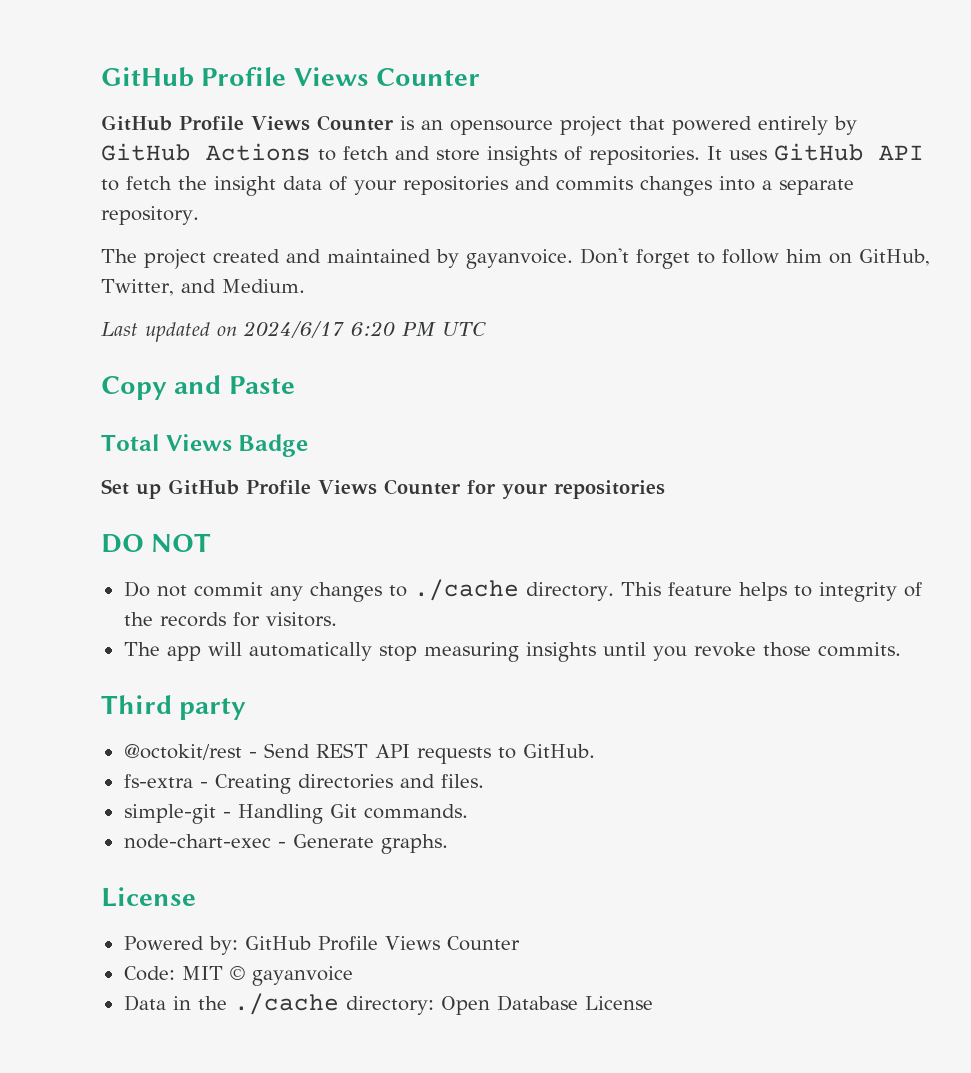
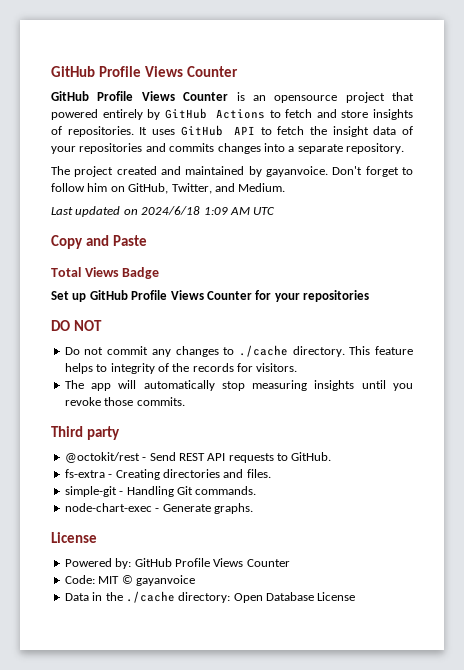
- Last updated on 2024/6/17 6:20 PM UTC
+ Last updated on 2024/6/18 1:09 AM UTC

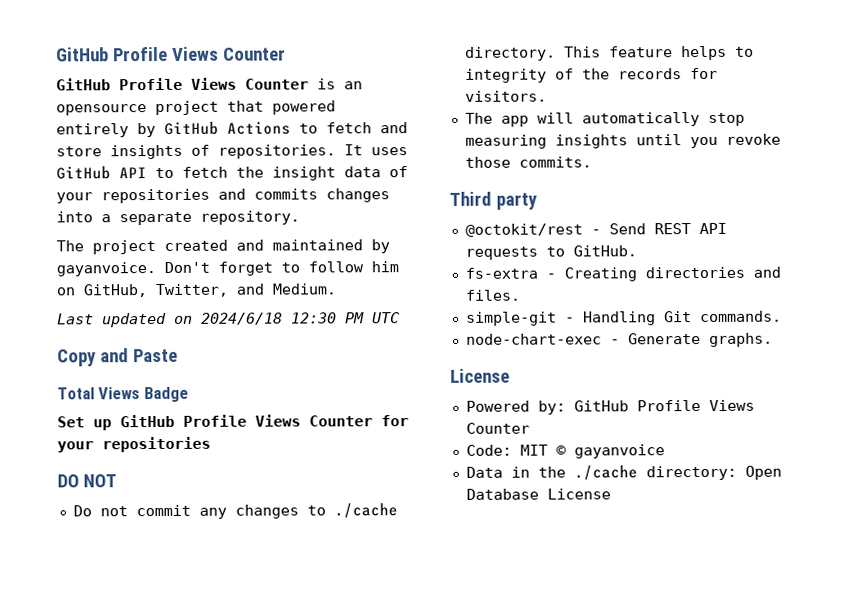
- Last updated on 2024/6/18 1:09 AM UTC
+ Last updated on 2024/6/18 12:30 PM UTC

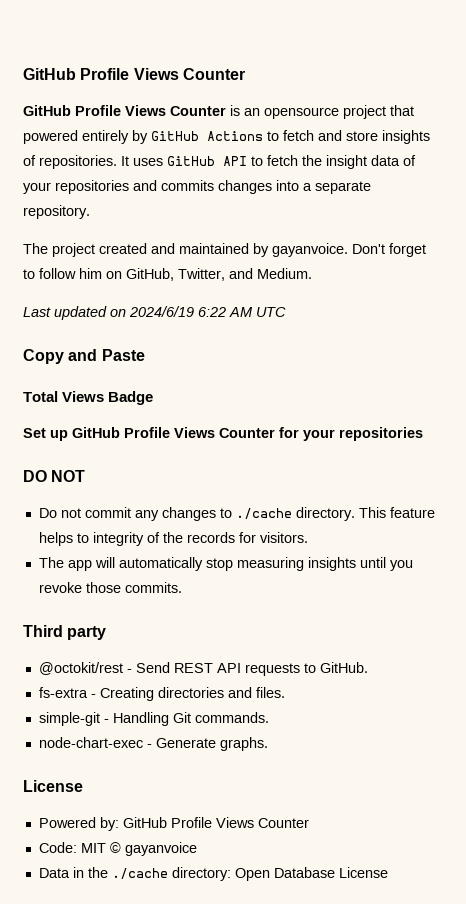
- Last updated on 2024/6/18 12:30 PM UTC
+ Last updated on 2024/6/19 6:22 AM UTC

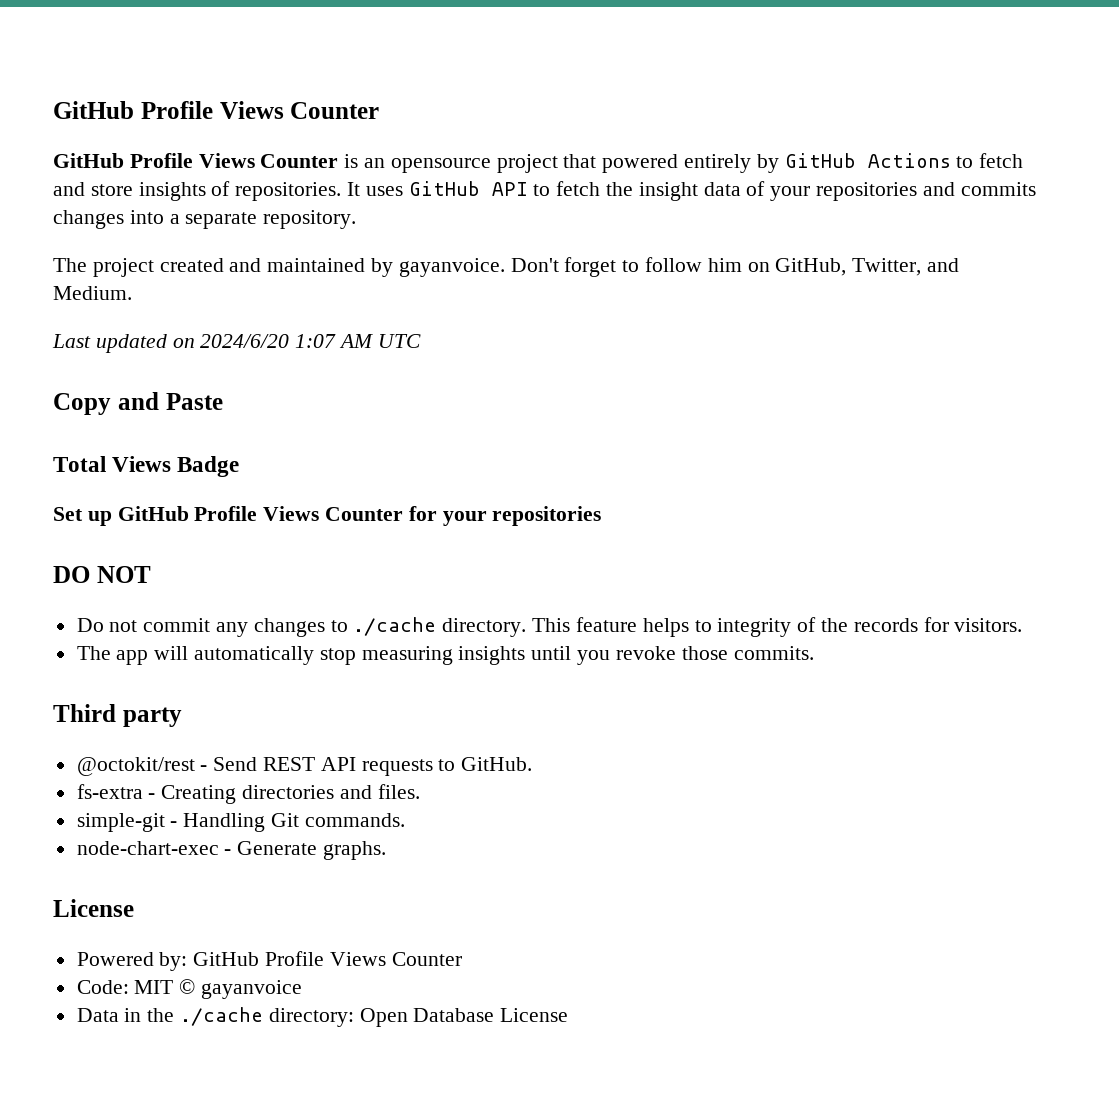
- Last updated on 2024/6/19 6:22 AM UTC
+ Last updated on 2024/6/20 1:07 AM UTC

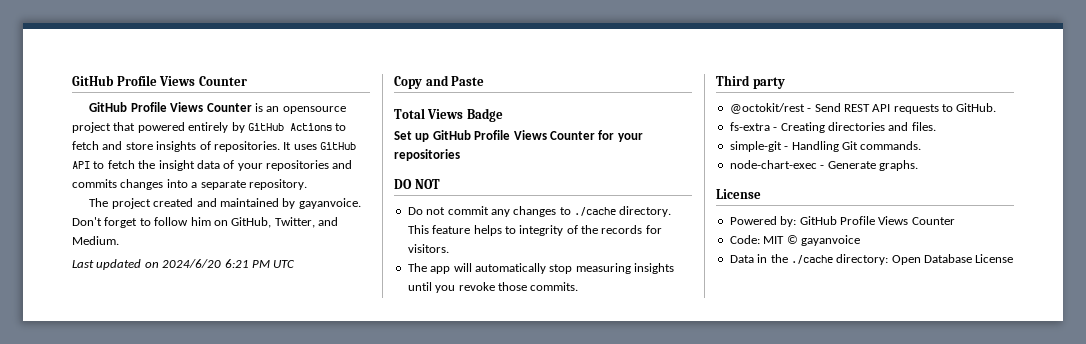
- Last updated on 2024/6/20 1:07 AM UTC
+ Last updated on 2024/6/20 6:21 PM UTC

